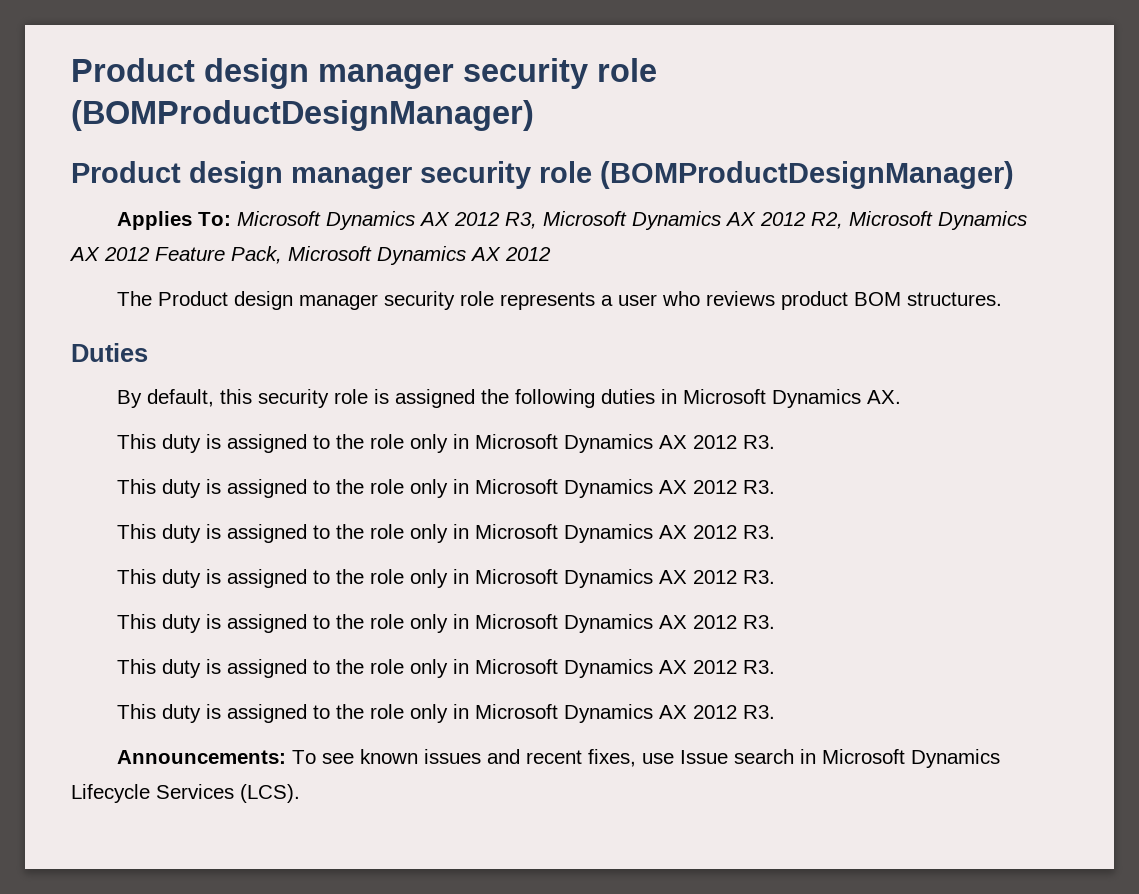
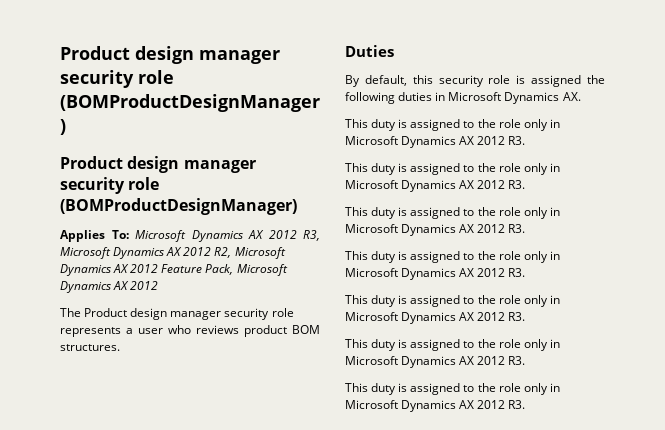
- Announcements: To see known issues and recent fixes, use Issue search in Microsoft Dynamics Lifecycle Services (LCS).

